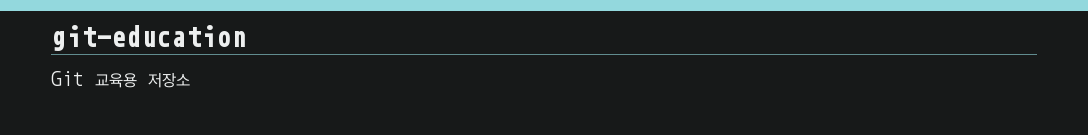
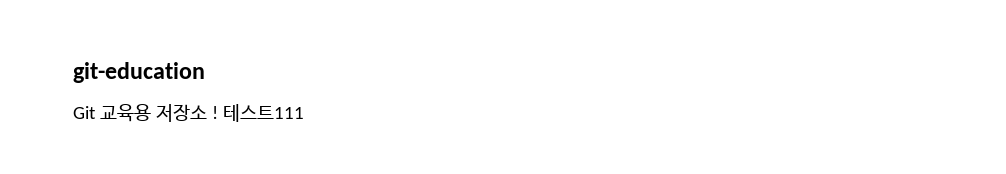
- Git 교육용 저장소
+ Git 교육용 저장소 ! 테스트111

